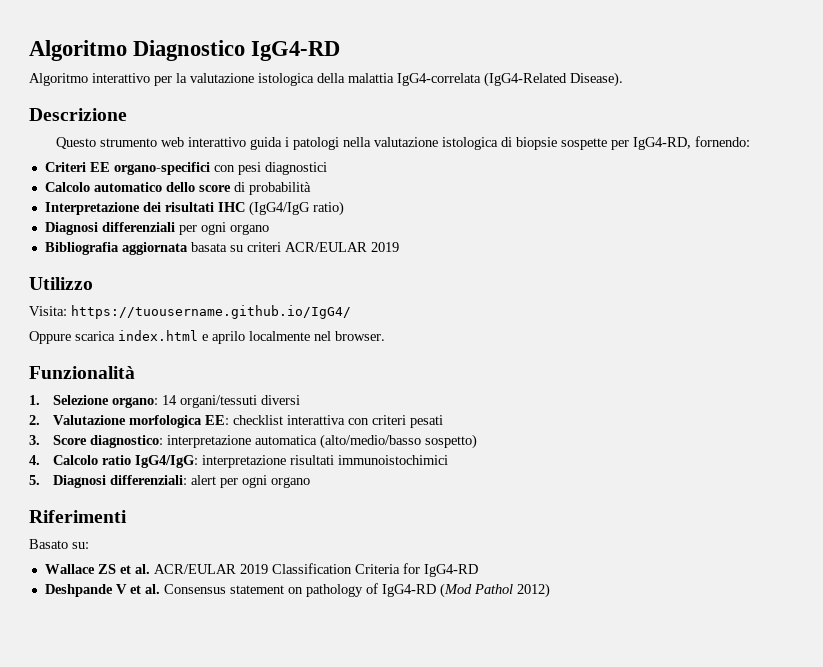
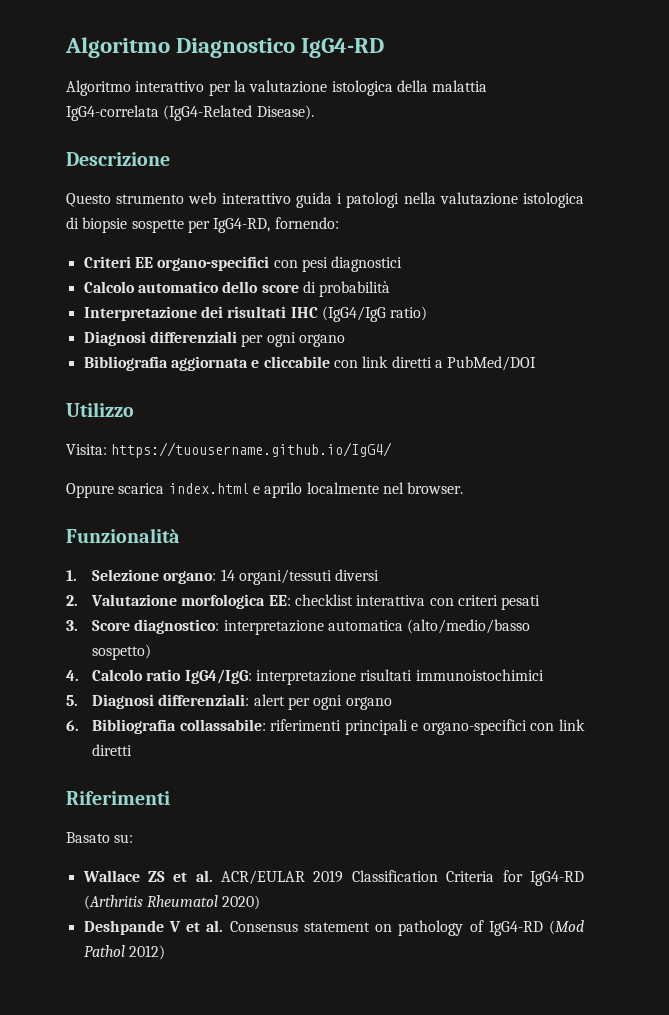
- Bibliografia aggiornata basata su criteri ACR/EULAR 2019
+ Bibliografia aggiornata e cliccabile con link diretti a PubMed/DOI
+ 6. Bibliografia collassabile: riferimenti principali e organo-specifici con link diretti
- Wallace ZS et al. ACR/EULAR 2019 Classification Criteria for IgG4-RD
+ Wallace ZS et al. ACR/EULAR 2019 Classification Criteria for IgG4-RD (Arthritis Rheumatol 2020)

